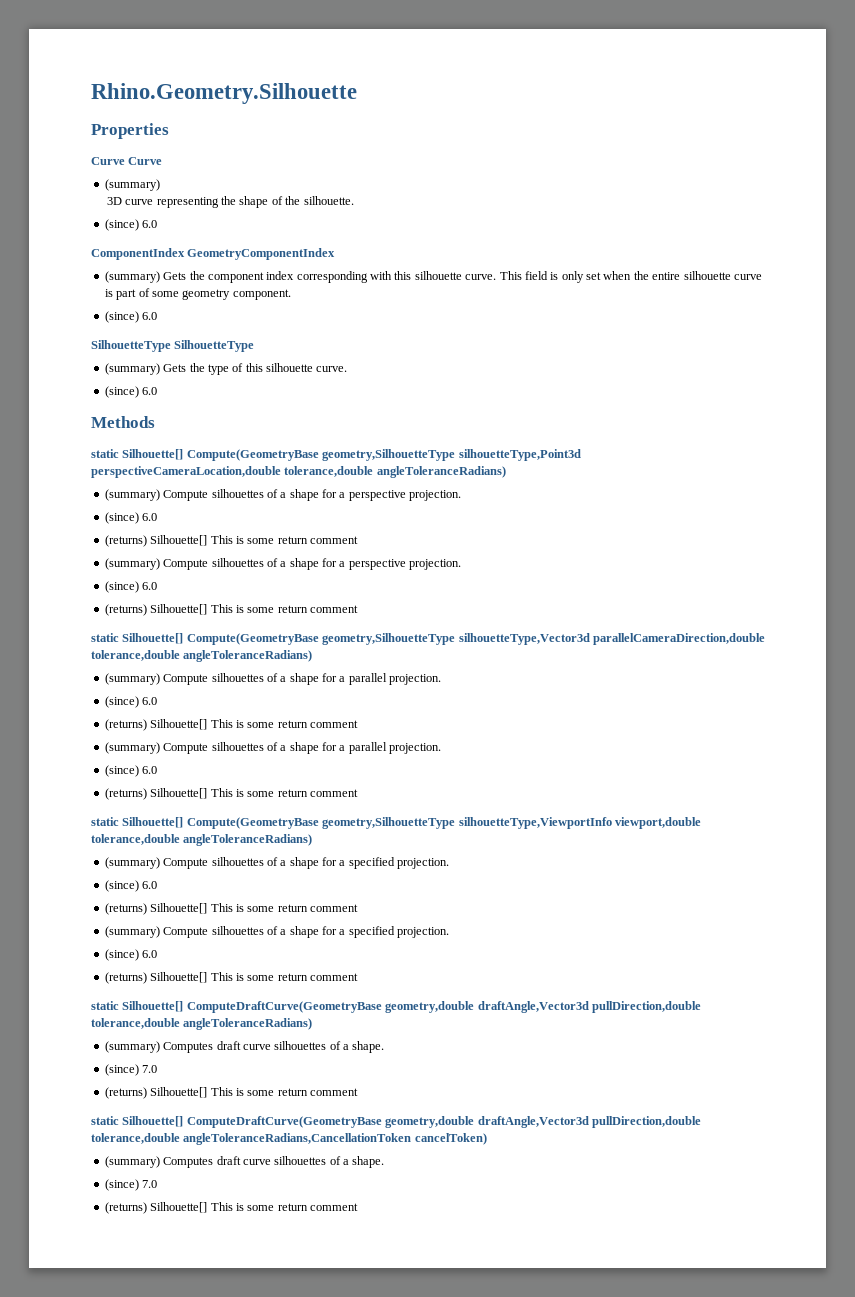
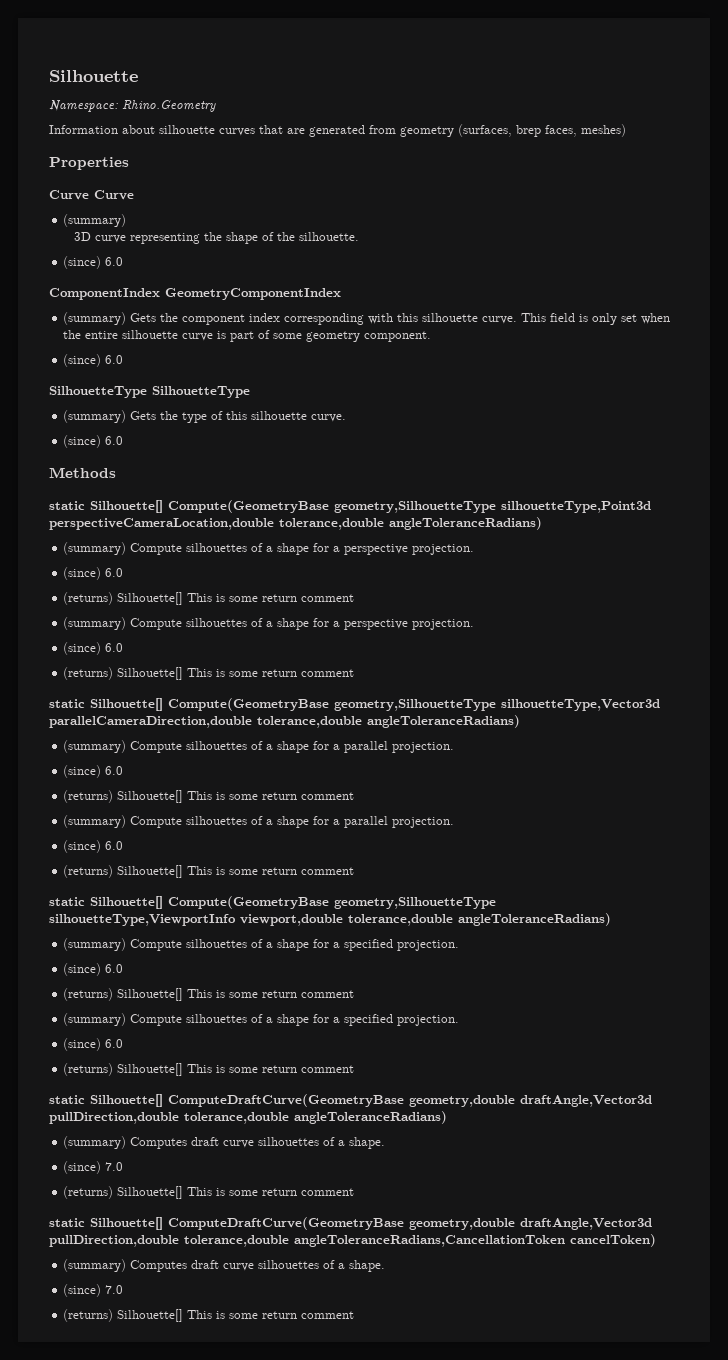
- Rhino.Geometry.Silhouette
+ Silhouette
+ Namespace: Rhino.Geometry
+ Information about silhouette curves that are generated from geometry (surfaces, brep faces, meshes)

